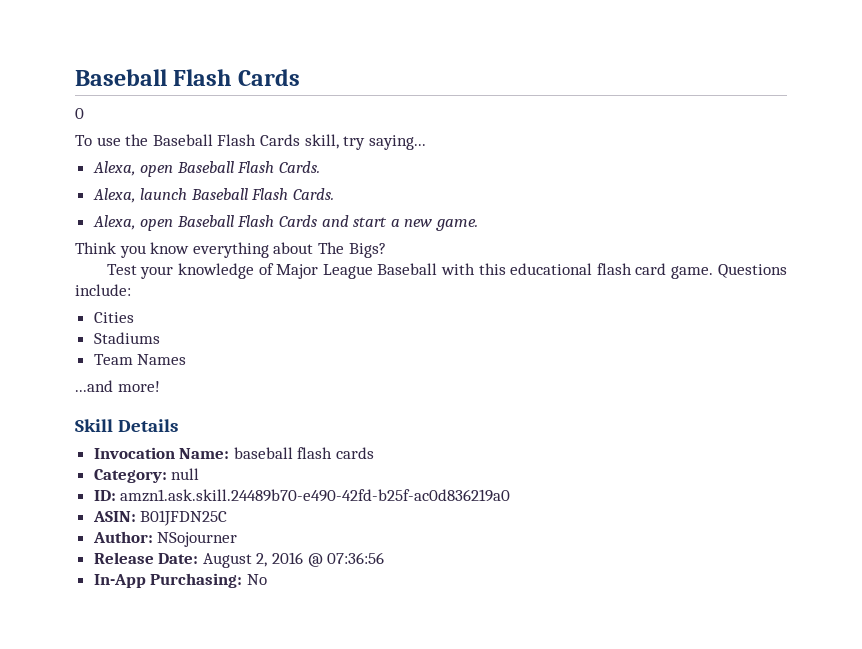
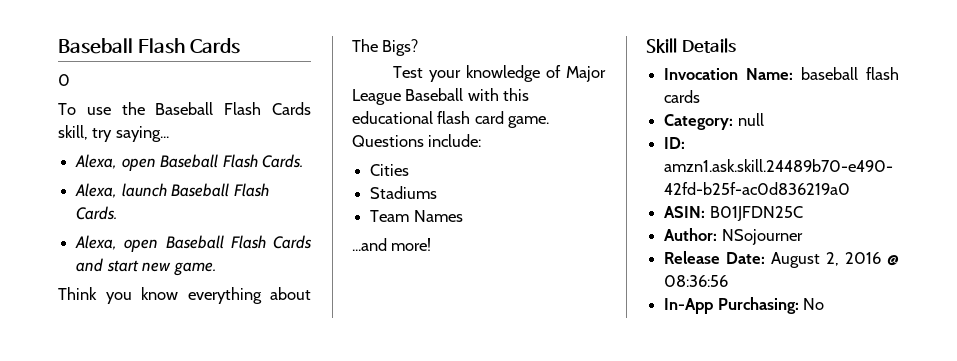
- Alexa, open Baseball Flash Cards and start a new game.
+ Alexa, open Baseball Flash Cards and start new game.
- Release Date: August 2, 2016 @ 07:36:56
+ Release Date: August 2, 2016 @ 08:36:56

